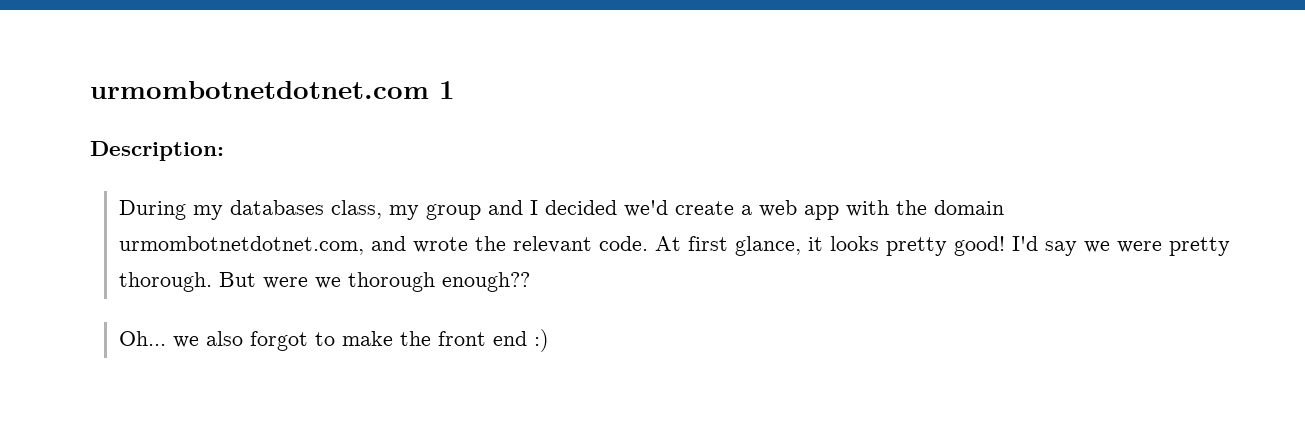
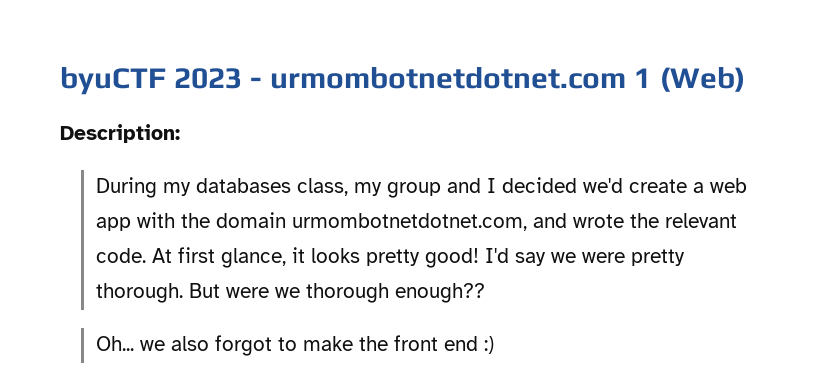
- urmombotnetdotnet.com 1
+ byuCTF 2023 - urmombotnetdotnet.com 1 (Web)

